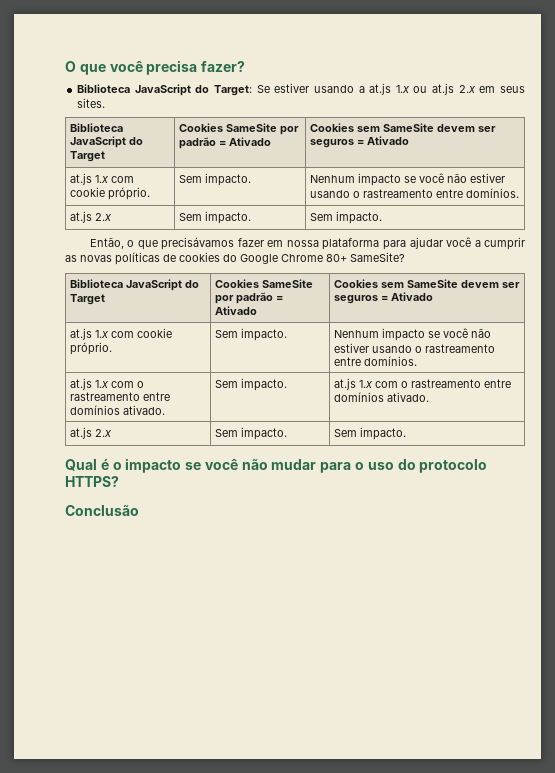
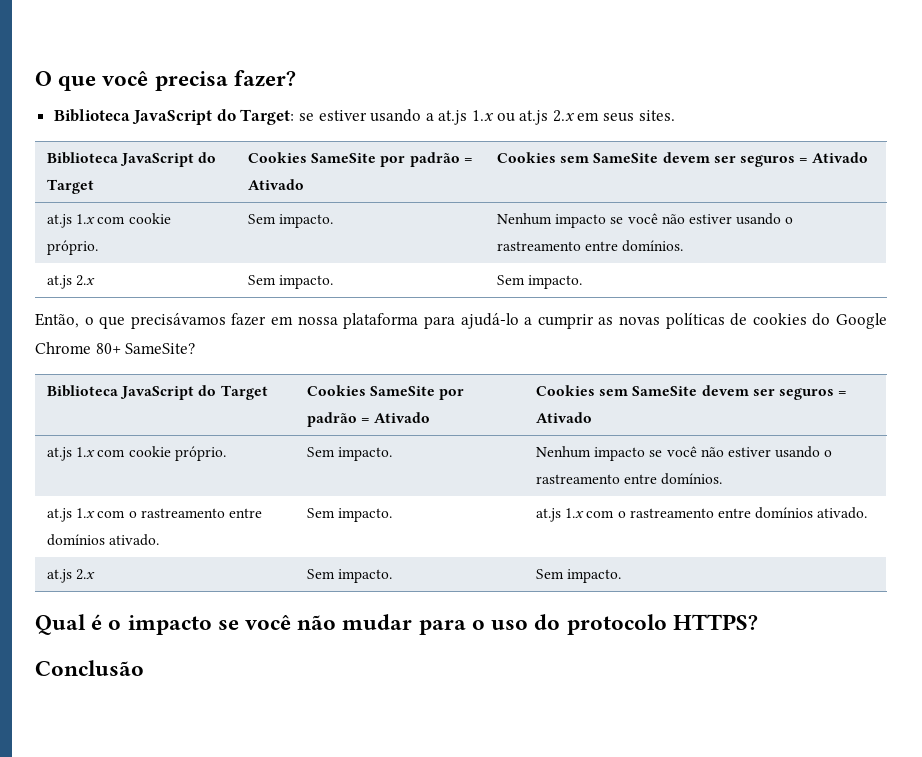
- Biblioteca JavaScript do Target: Se estiver usando a at.js 1.x ou at.js 2.x em seus sites.
+ Biblioteca JavaScript do Target: se estiver usando a at.js 1.x ou at.js 2.x em seus sites.
- Então, o que precisávamos fazer em nossa plataforma para ajudar você a cumprir as novas políticas de cookies do Google Chrome 80+ SameSite?
+ Então, o que precisávamos fazer em nossa plataforma para ajudá-lo a cumprir as novas políticas de cookies do Google Chrome 80+ SameSite?

